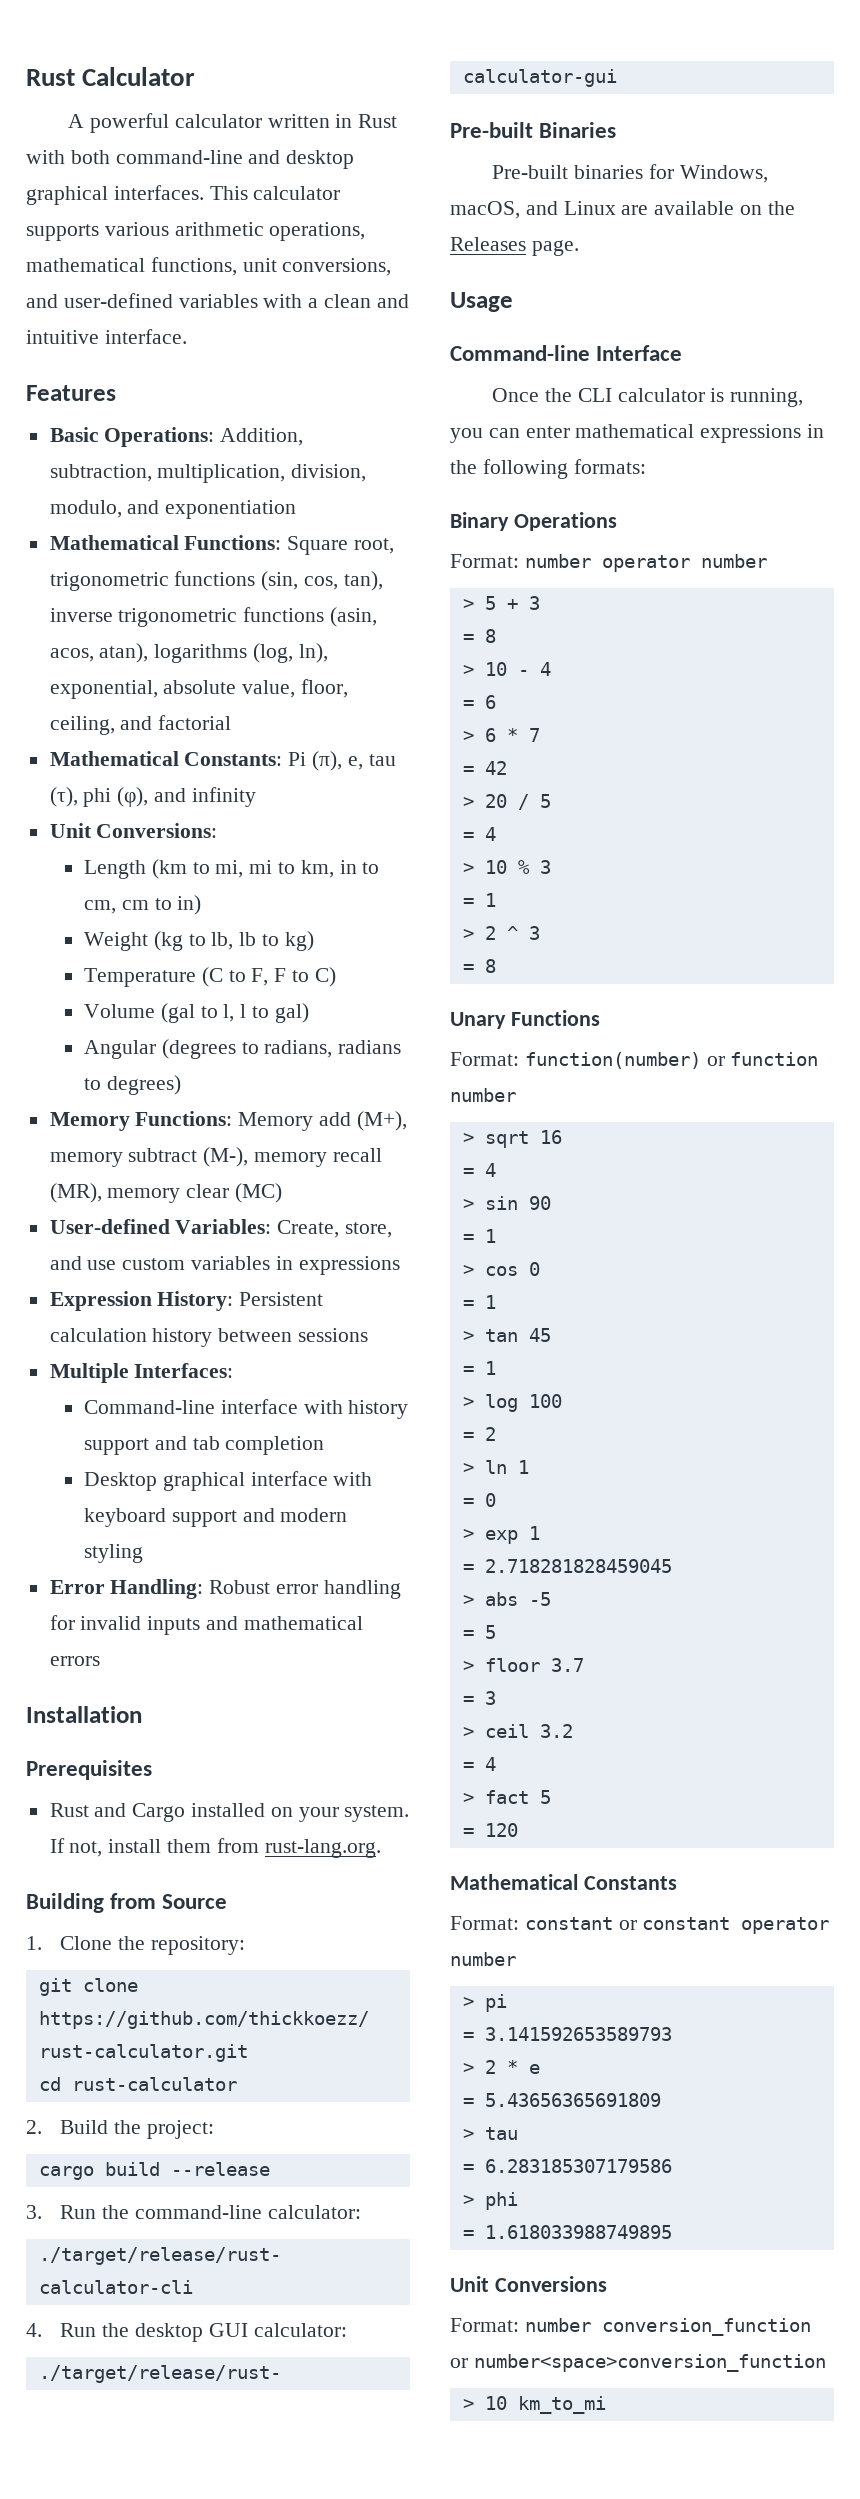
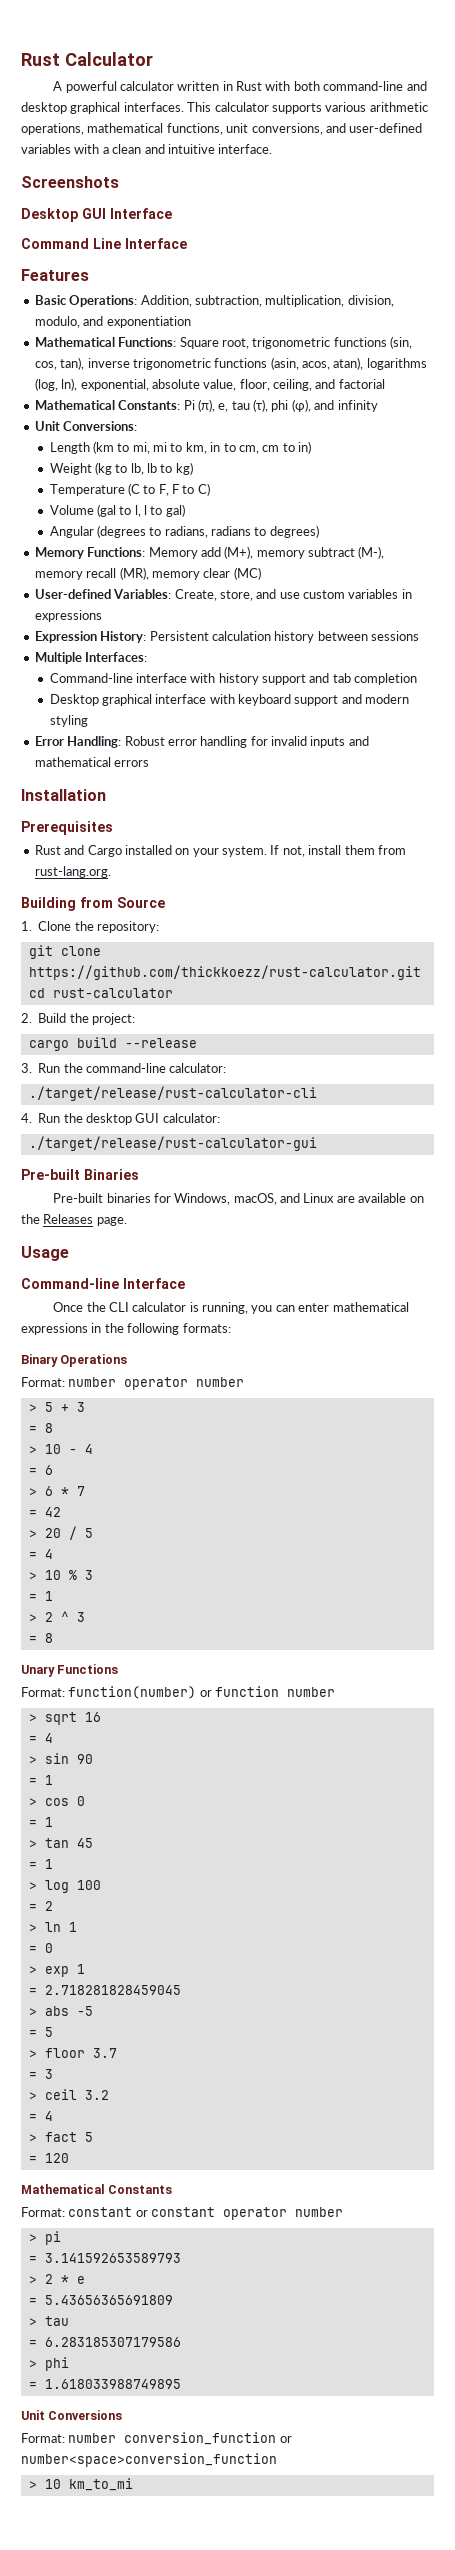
+ Screenshots
+ Desktop GUI Interface
+ Command Line Interface

